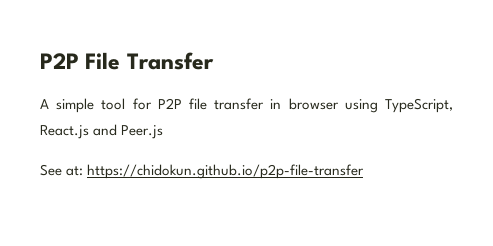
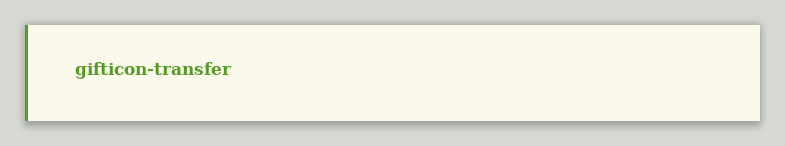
- P2P File Transfer
- A simple tool for P2P file transfer in browser using TypeScript, React.js and Peer.js
- See at: https://chidokun.github.io/p2p-file-transfer
+ gifticon-transfer

